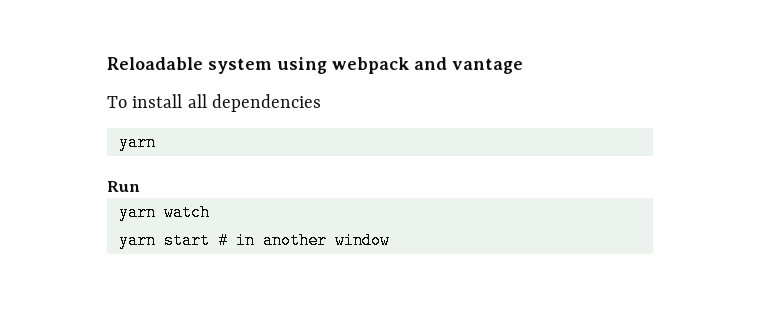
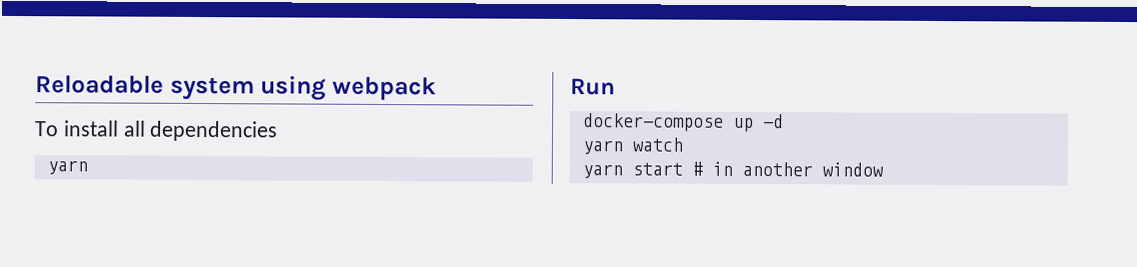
- Reloadable system using webpack and vantage
+ Reloadable system using webpack
+ docker-compose up -d

